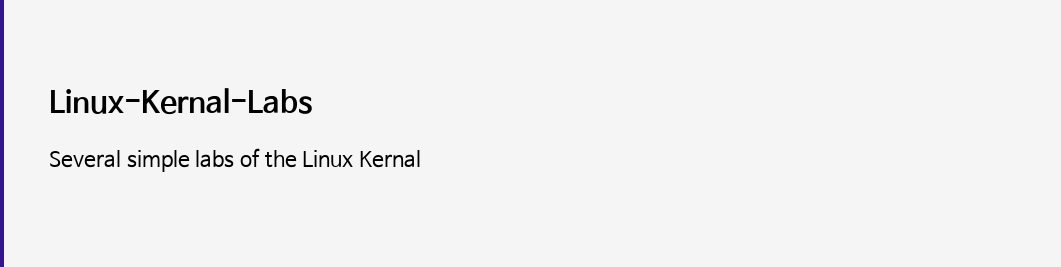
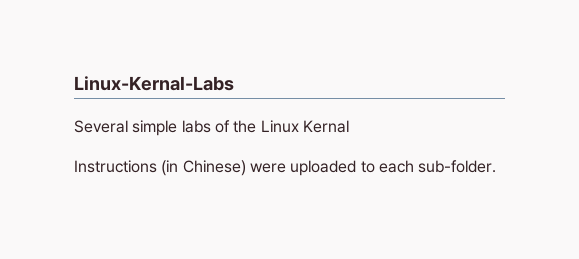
+ Instructions (in Chinese) were uploaded to each sub-folder.

